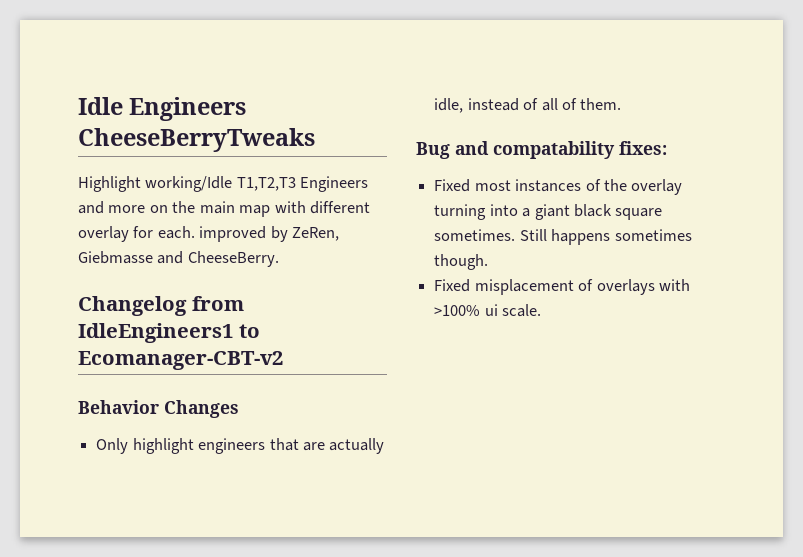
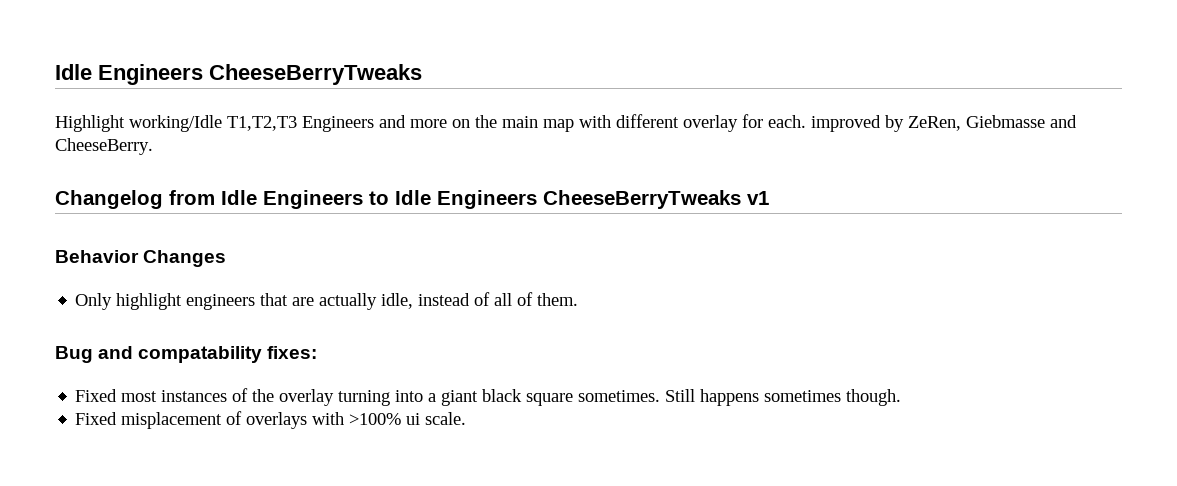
- Changelog from IdleEngineers1 to Ecomanager-CBT-v2
+ Changelog from Idle Engineers to Idle Engineers CheeseBerryTweaks v1

